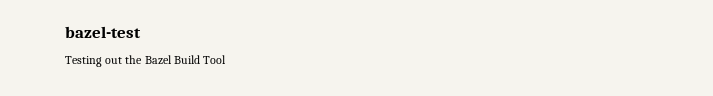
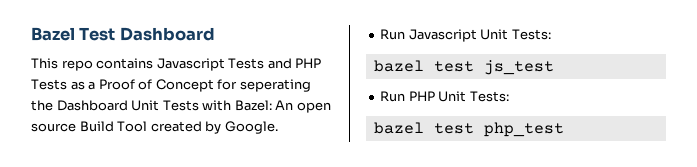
- bazel-test
- Testing out the Bazel Build Tool
+ Bazel Test Dashboard
+ This repo contains Javascript Tests and PHP Tests as a Proof of Concept for seperating the Dashboard Unit Tests with Bazel: An open source Build Tool created by Google.
+ Run Javascript Unit Tests:
+ bazel test js_test
+ Run PHP Unit Tests:
+ bazel test php_test

